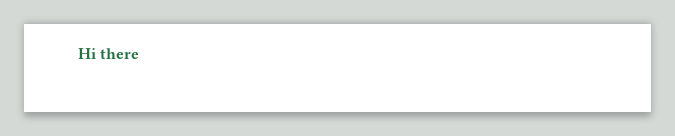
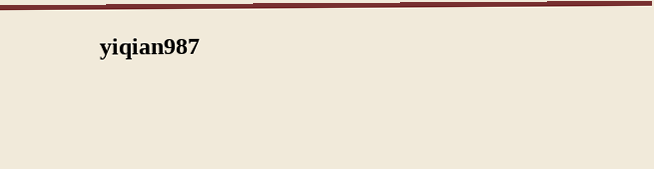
- Hi there
+ yiqian987

